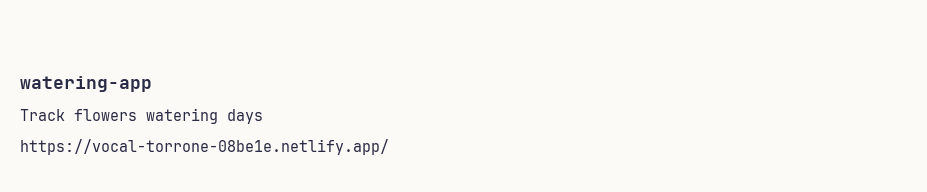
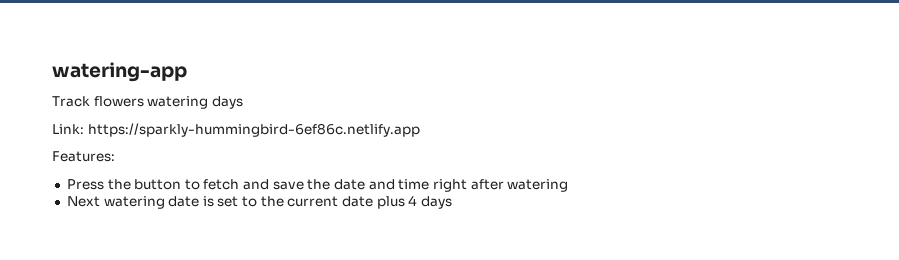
- https://vocal-torrone-08be1e.netlify.app/
+ Link: https://sparkly-hummingbird-6ef86c.netlify.app
+ Features:
+ Press the button to fetch and save the date and time right after watering
+ Next watering date is set to the current date plus 4 days

